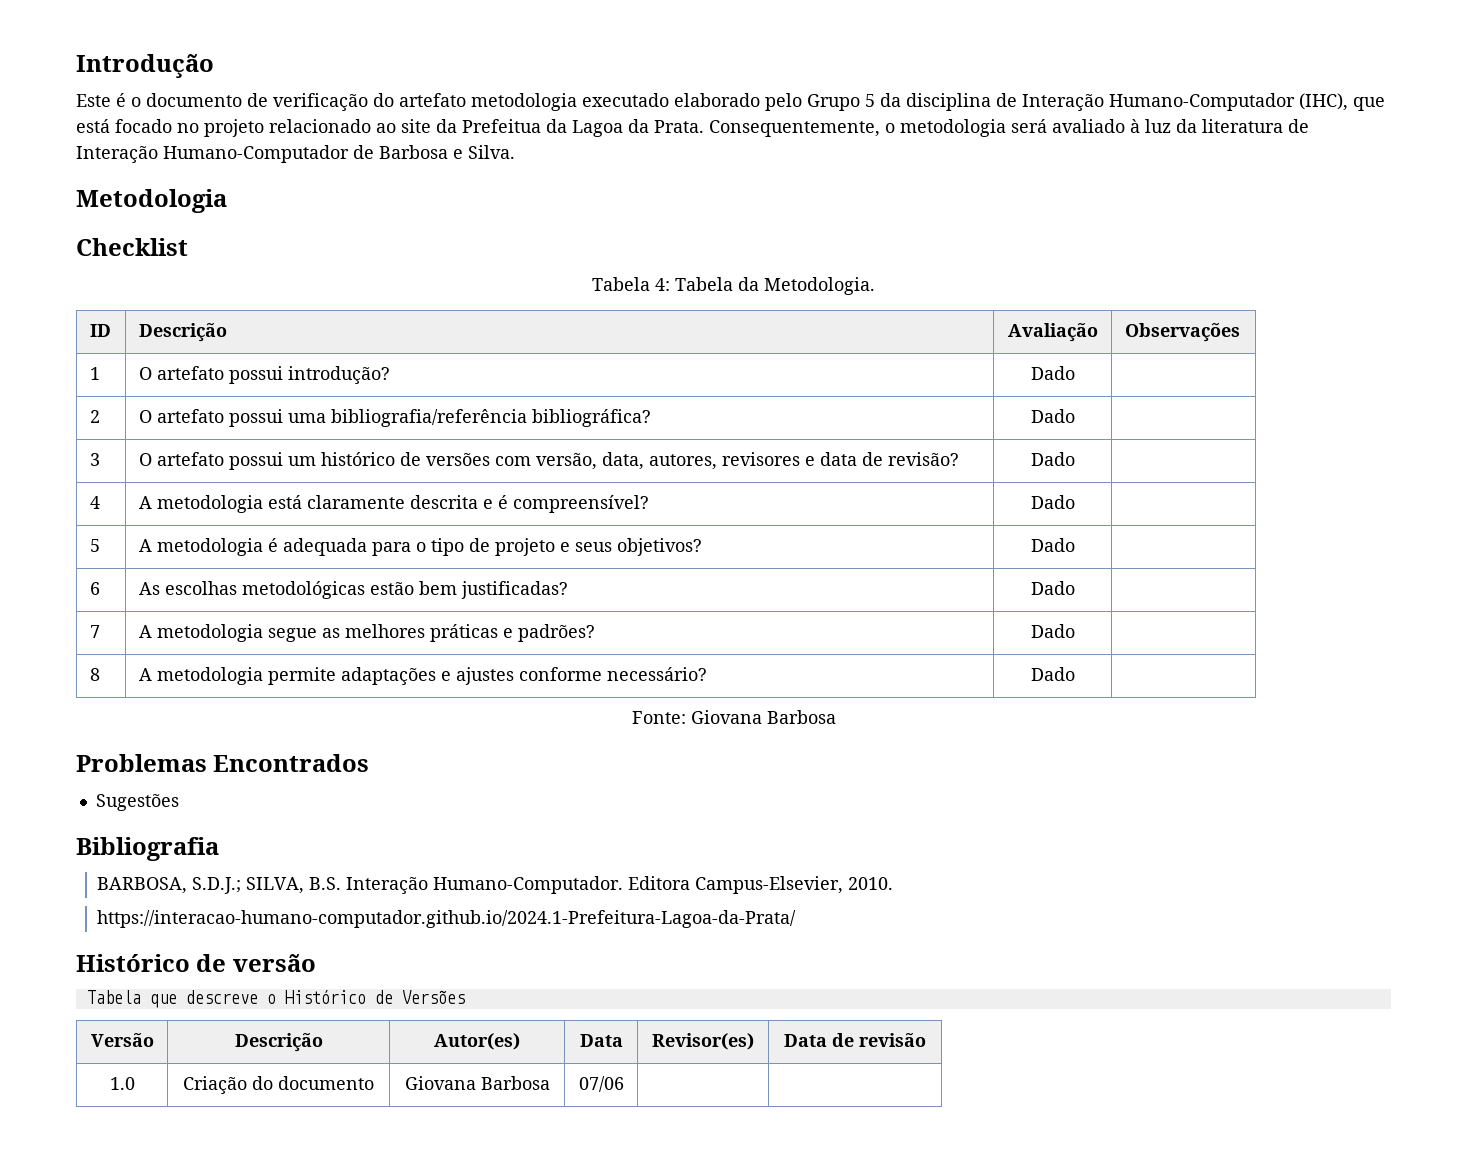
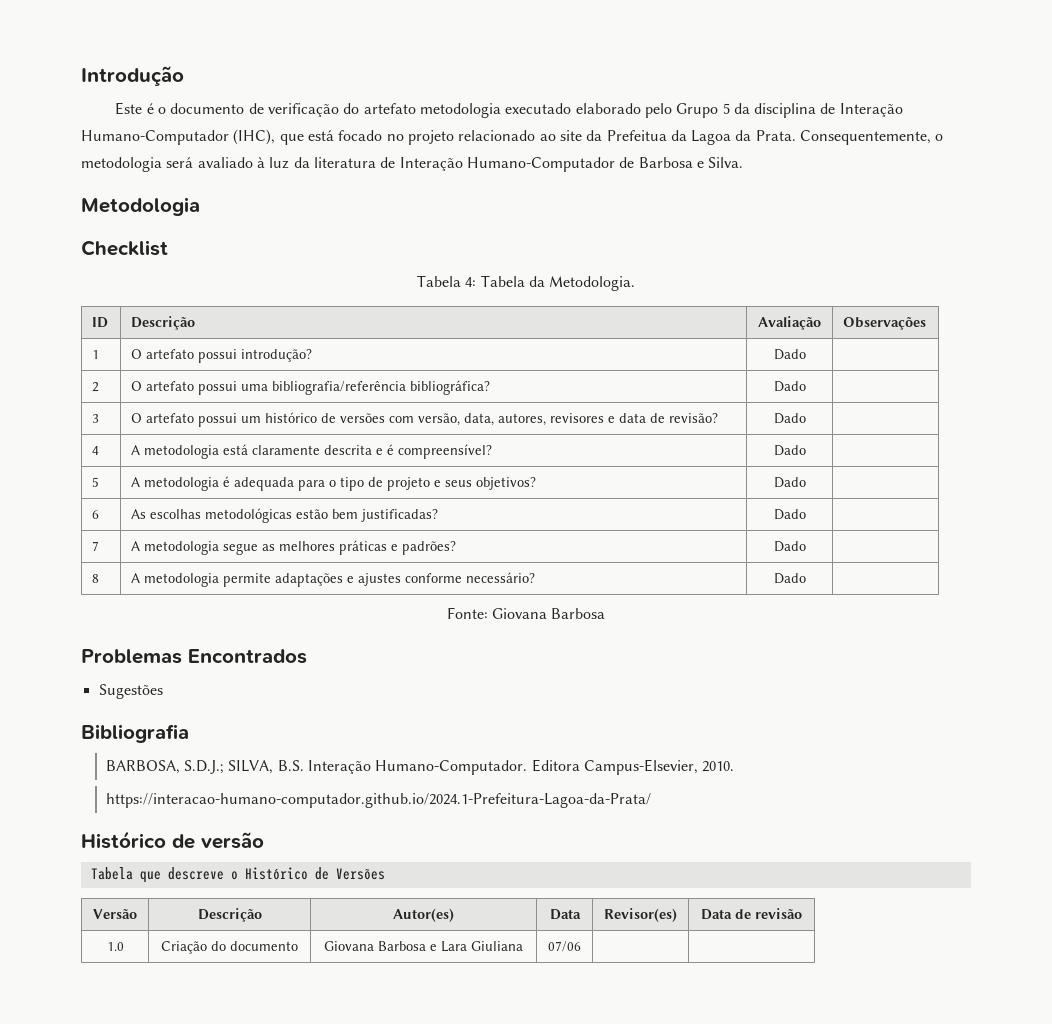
- 1.0 | Criação do documento | Giovana Barbosa | 07/06 | |
+ 1.0 | Criação do documento | Giovana Barbosa e Lara Giuliana | 07/06 | |

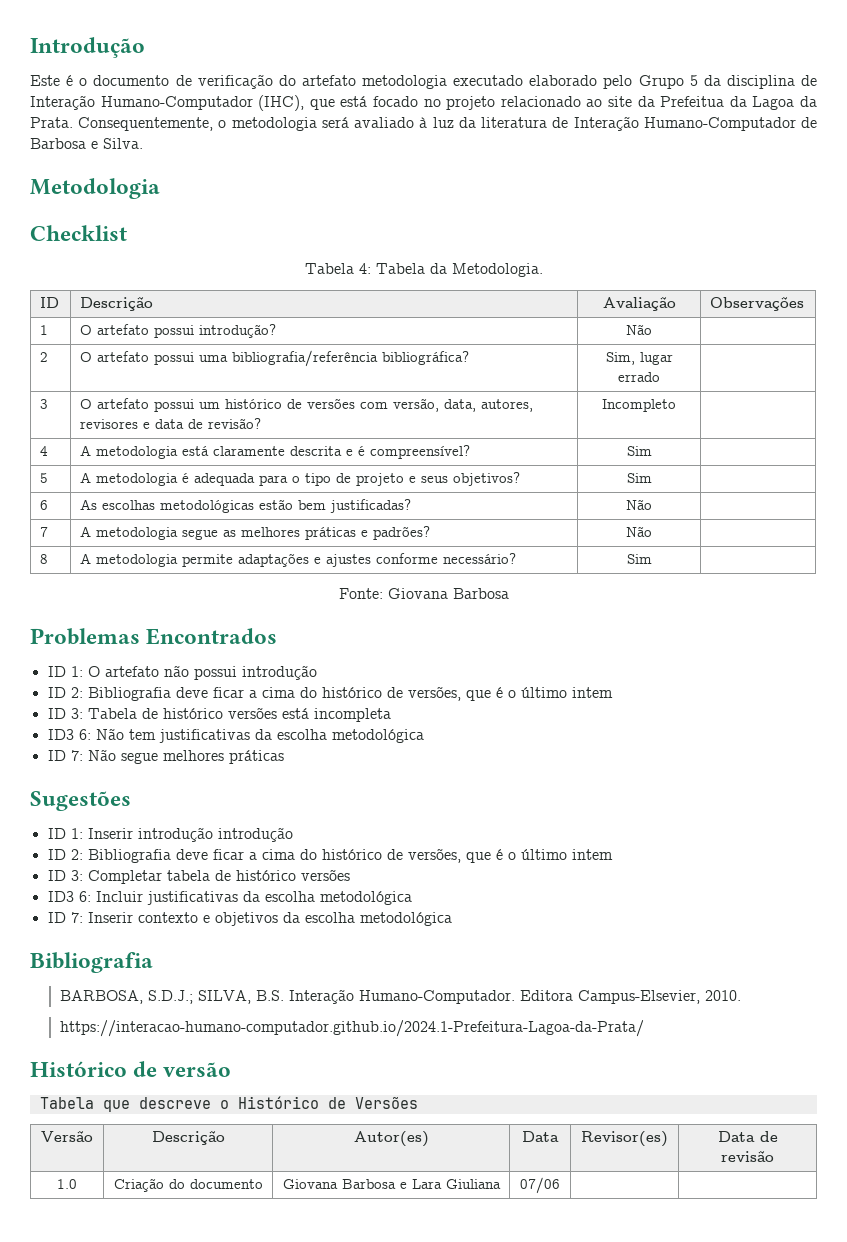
- 1 | O artefato possui introdução? | Dado |
+ 1 | O artefato possui introdução? | Não |
- 2 | O artefato possui uma bibliografia/referência bibliográfica? | Dado |
+ 2 | O artefato possui uma bibliografia/referência bibliográfica? | Sim, lugar errado |
- 3 | O artefato possui um histórico de versões com versão, data, autores, revisores e data de revisão? | Dado |
+ 3 | O artefato possui um histórico de versões com versão, data, autores, revisores e data de revisão? | Incompleto |
- 4 | A metodologia está claramente descrita e é compreensível? | Dado |
+ 4 | A metodologia está claramente descrita e é compreensível? | Sim |
- 5 | A metodologia é adequada para o tipo de projeto e seus objetivos? | Dado |
+ 5 | A metodologia é adequada para o tipo de projeto e seus objetivos? | Sim |
- 6 | As escolhas metodológicas estão bem justificadas? | Dado |
+ 6 | As escolhas metodológicas estão bem justificadas? | Não |
- 7 | A metodologia segue as melhores práticas e padrões? | Dado |
+ 7 | A metodologia segue as melhores práticas e padrões? | Não |
- 8 | A metodologia permite adaptações e ajustes conforme necessário? | Dado |
+ 8 | A metodologia permite adaptações e ajustes conforme necessário? | Sim |
+ ID 1: O artefato não possui introdução
+ ID 2: Bibliografia deve ficar a cima do histórico de versões, que é o último intem
+ ID 3: Tabela de histórico versões está incompleta
+ ID3 6: Não tem justificativas da escolha metodológica
+ ID 7: Não segue melhores práticas
  Sugestões
+ ID 1: Inserir introdução introdução
+ ID 2: Bibliografia deve ficar a cima do histórico de versões, que é o último intem
+ ID 3: Completar tabela de histórico versões
+ ID3 6: Incluir justificativas da escolha metodológica
+ ID 7: Inserir contexto e objetivos da escolha metodológica

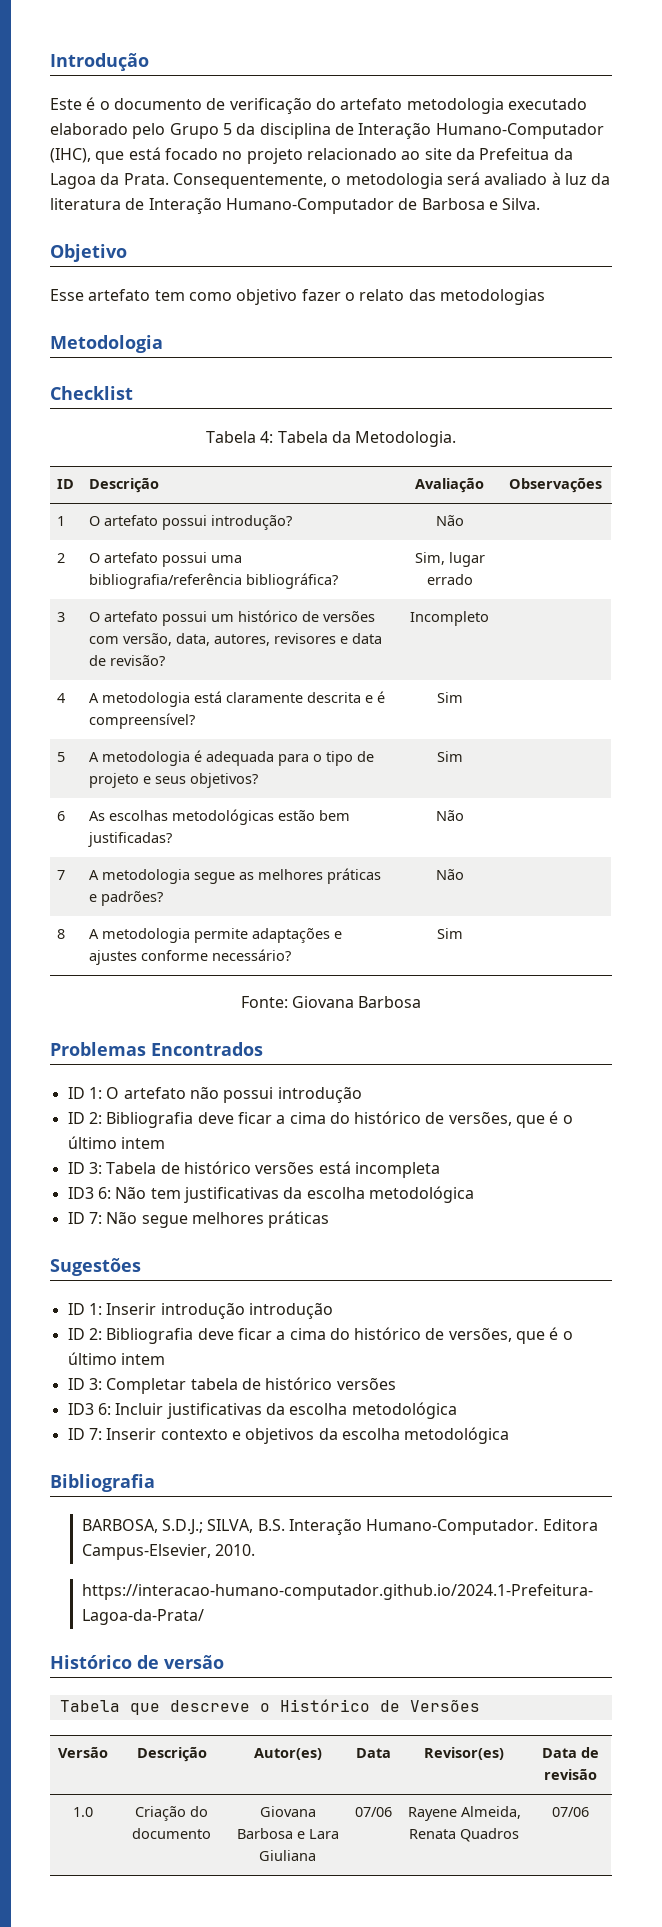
+ Objetivo
+ Esse artefato tem como objetivo fazer o relato das metodologias
- 1.0 | Criação do documento | Giovana Barbosa e Lara Giuliana | 07/06 | |
+ 1.0 | Criação do documento | Giovana Barbosa e Lara Giuliana | 07/06 | Rayene Almeida, Renata Quadros | 07/06

